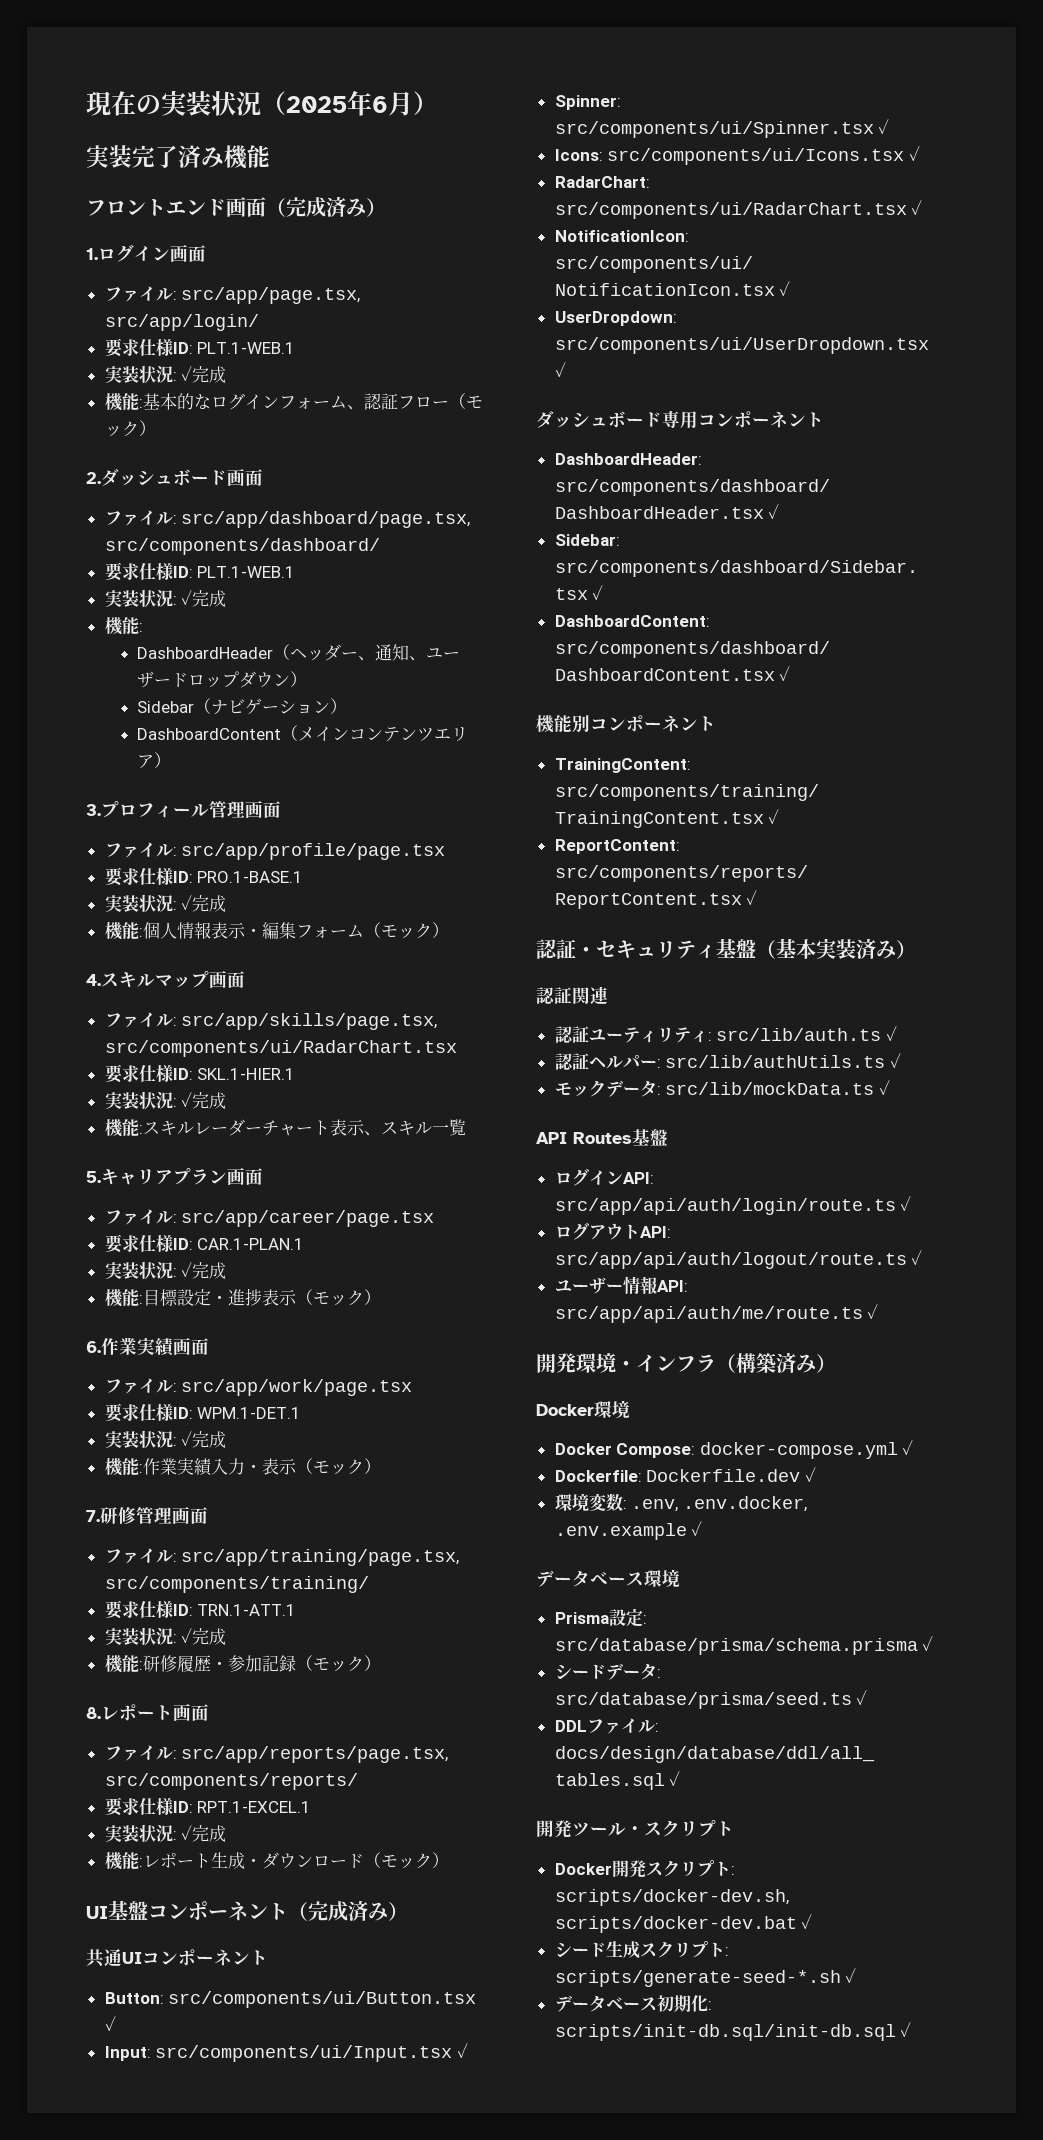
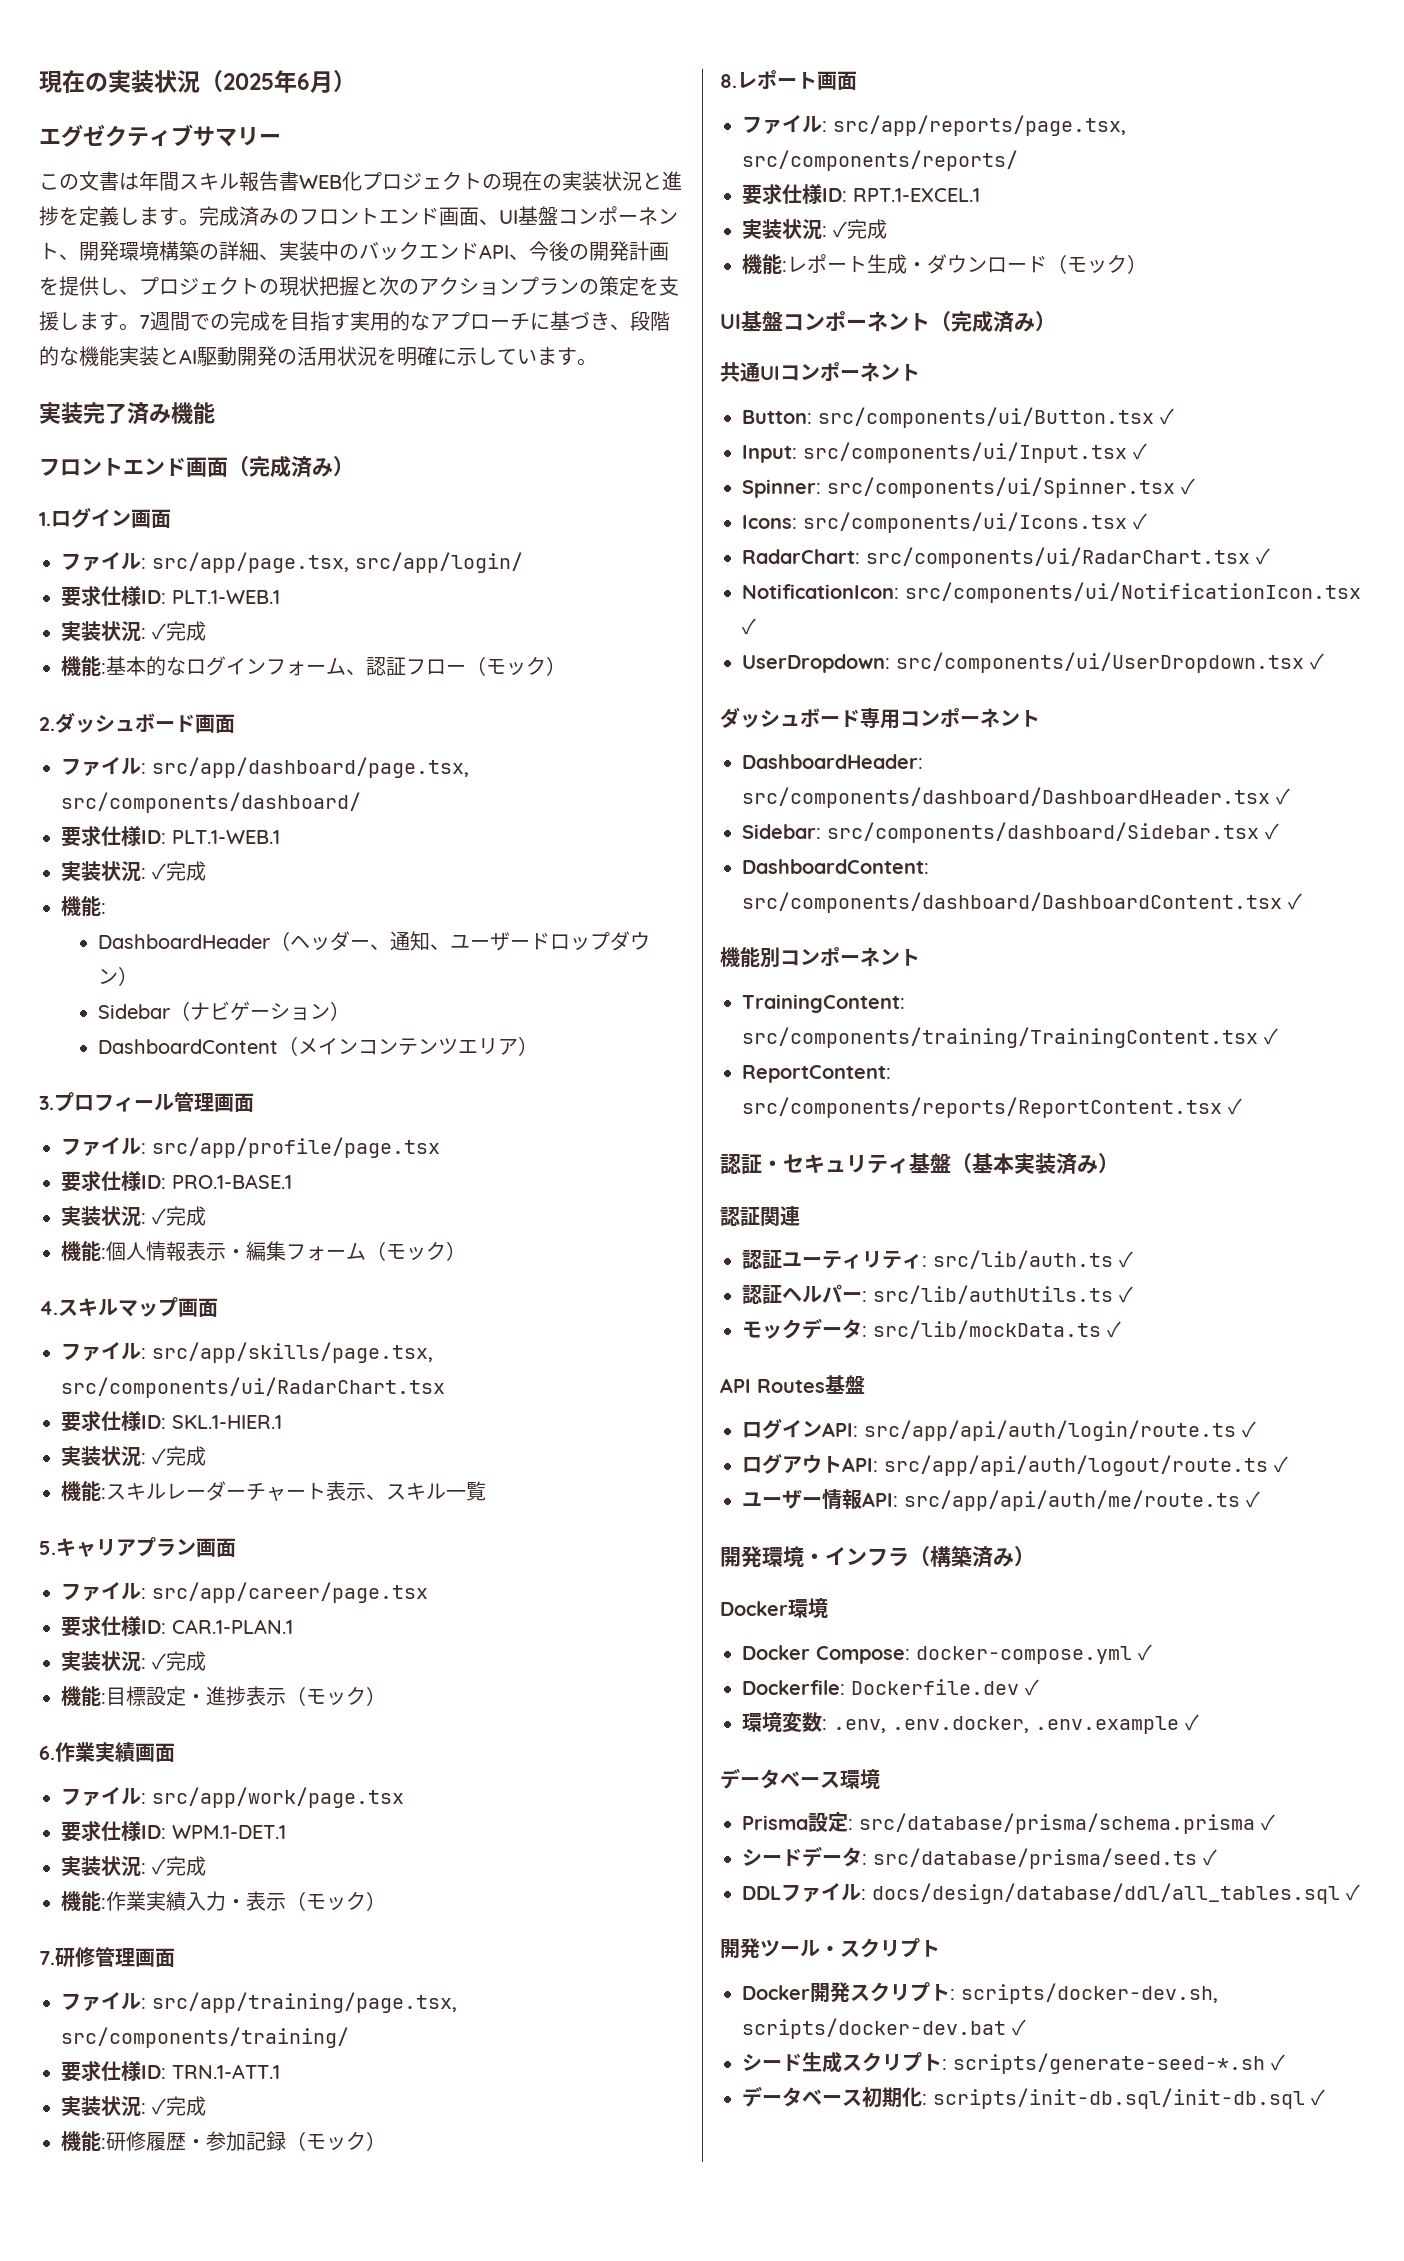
+ エグゼクティブサマリー
+ この文書は年間スキル報告書WEB化プロジェクトの現在の実装状況と進捗を定義します。完成済みのフロントエンド画面、UI基盤コンポーネント、開発環境構築の詳細、実装中のバックエンドAPI、今後の開発計画を提供し、プロジェクトの現状把握と次のアクションプランの策定を支援します。7週間での完成を目指す実用的なアプローチに基づき、段階的な機能実装とAI駆動開発の活用状況を明確に示しています。

